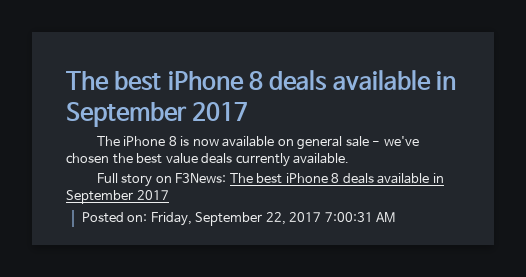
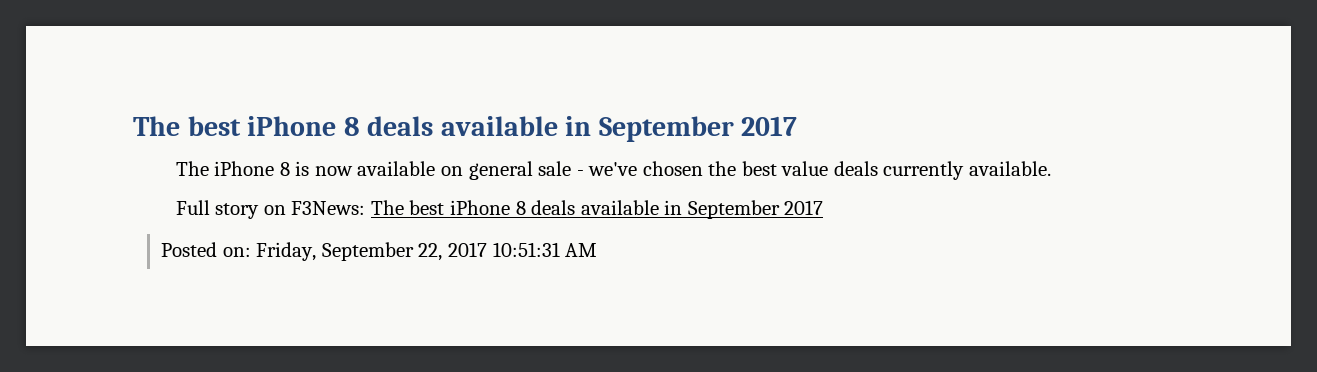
- Posted on: Friday, September 22, 2017 7:00:31 AM
+ Posted on: Friday, September 22, 2017 10:51:31 AM

